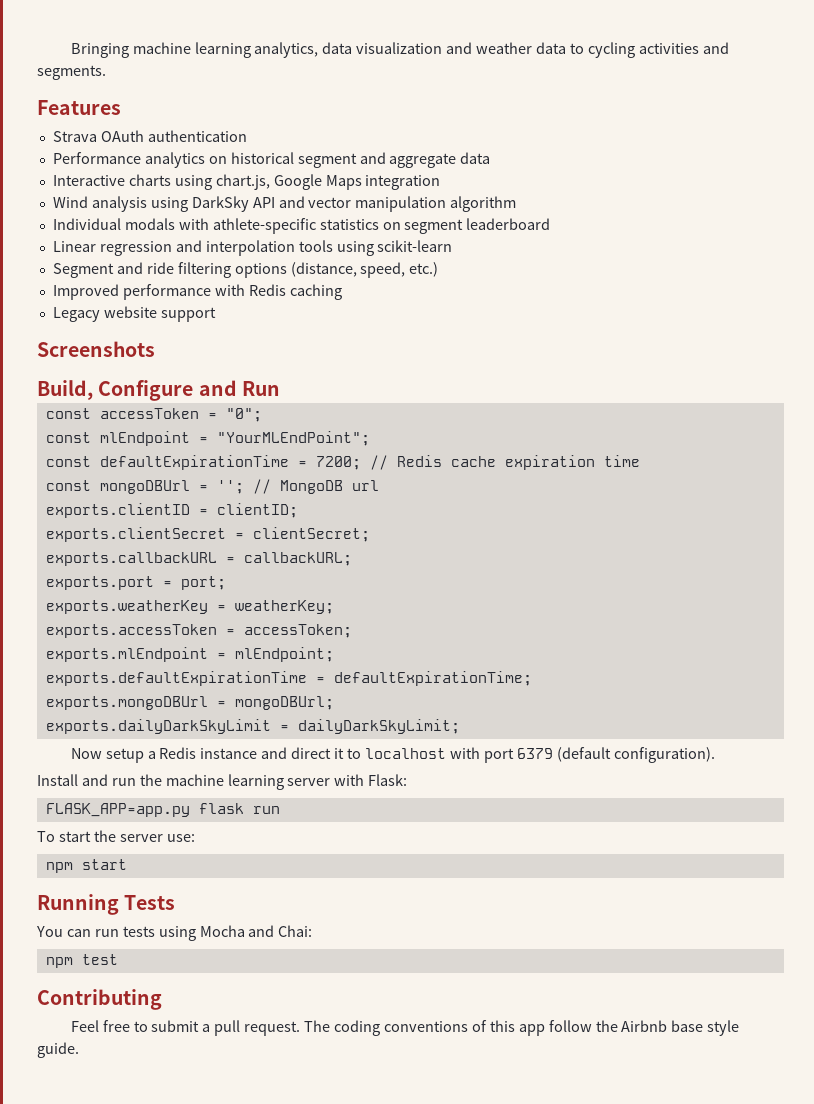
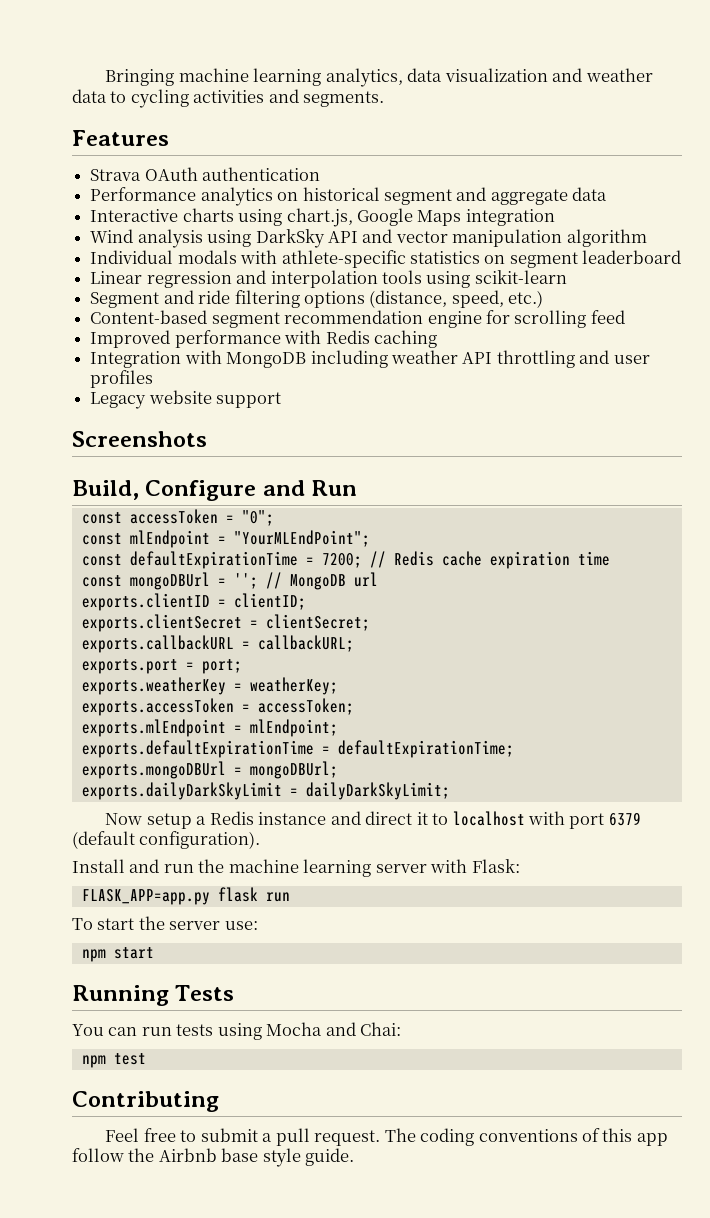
+ Content-based segment recommendation engine for scrolling feed
+ Integration with MongoDB including weather API throttling and user profiles

